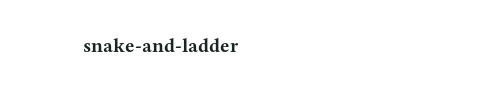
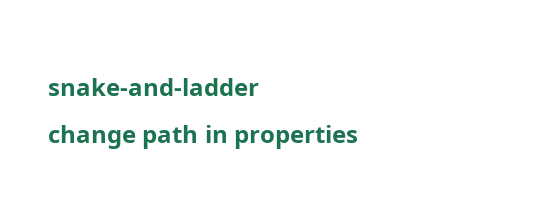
+ change path in properties

